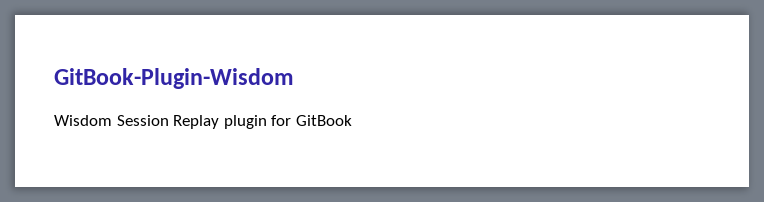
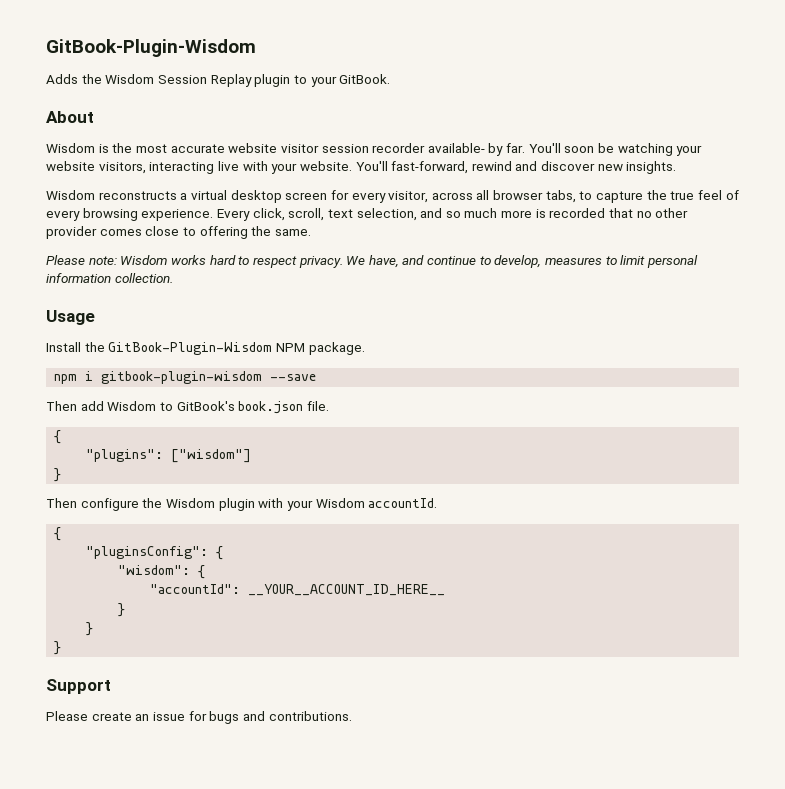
- Wisdom Session Replay plugin for GitBook
+ Adds the Wisdom Session Replay plugin to your GitBook.
+ About
+ Wisdom is the most accurate website visitor session recorder available- by far. You'll soon be watching your website visitors, interacting live with your website. You'll fast-forward, rewind and discover new insights.
+ Wisdom reconstructs a virtual desktop screen for every visitor, across all browser tabs, to capture the true feel of every browsing experience. Every click, scroll, text selection, and so much more is recorded that no other provider comes close to offering the same.
+ Please note: Wisdom works hard to respect privacy. We have, and continue to develop, measures to limit personal information collection.
+ Usage
+ Install the GitBook-Plugin-Wisdom NPM package.
+ npm i gitbook-plugin-wisdom --save
+ Then add Wisdom to GitBook's book.json file.
+ {
+ "plugins": ["wisdom"]
+ }
+ Then configure the Wisdom plugin with your Wisdom accountId.
+ {
+ "pluginsConfig": {
+ "wisdom": {
+ "accountId": __YOUR__ACCOUNT_ID_HERE__
+ }
+ }
+ }
+ Support
+ Please create an issue for bugs and contributions.

